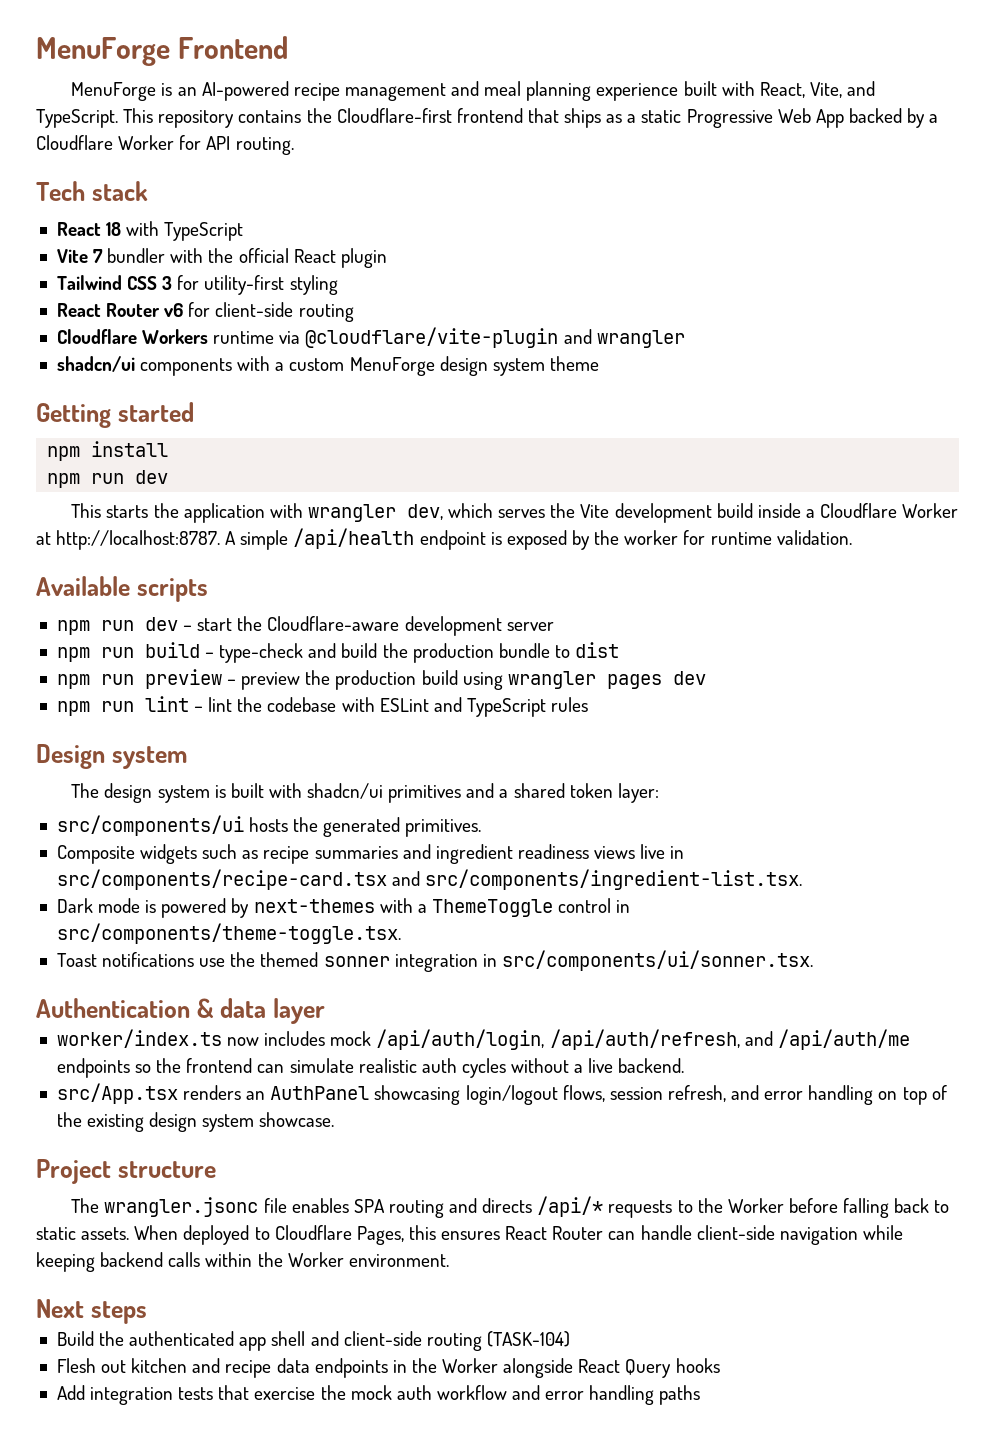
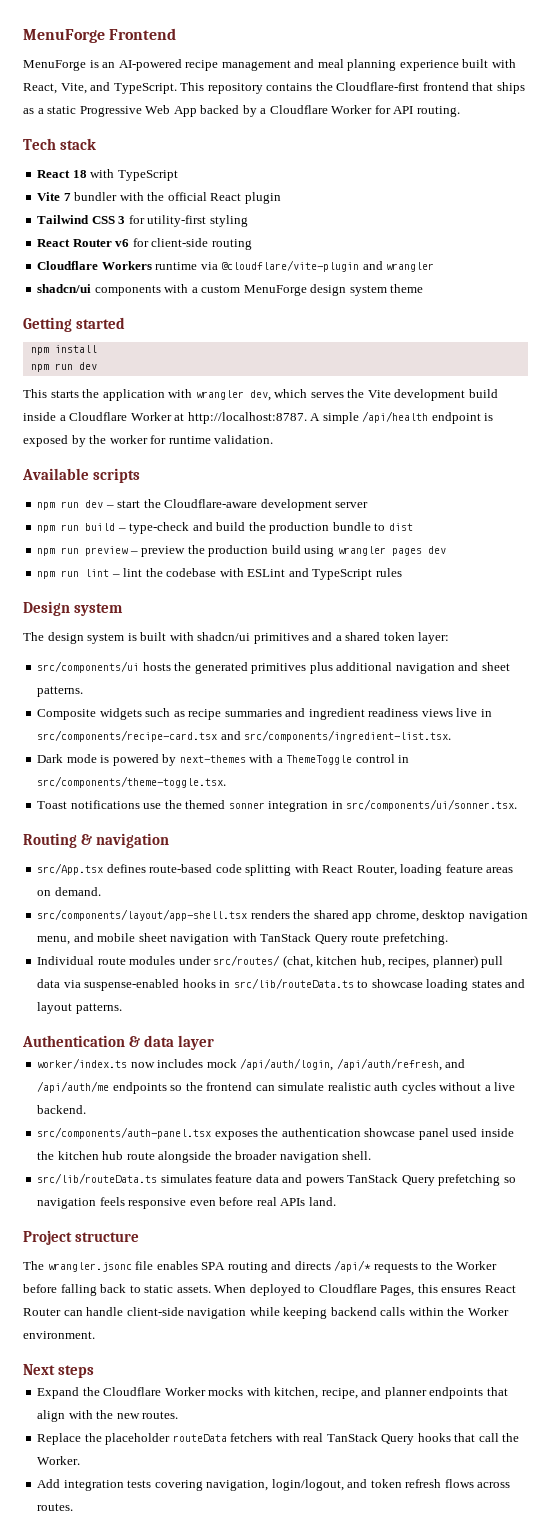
- src/components/ui hosts the generated primitives.
+ src/components/ui hosts the generated primitives plus additional navigation and sheet patterns.
+ Routing & navigation
+ src/App.tsx defines route-based code splitting with React Router, loading feature areas on demand.
+ src/components/layout/app-shell.tsx renders the shared app chrome, desktop navigation menu, and mobile sheet navigation with TanStack Query route prefetching.
+ Individual route modules under src/routes/ (chat, kitchen hub, recipes, planner) pull data via suspense-enabled hooks in src/lib/routeData.ts to showcase loading states and layout patterns.
- src/App.tsx renders an AuthPanel showcasing login/logout flows, session refresh, and error handling on top of the existing design system showcase.
+ src/components/auth-panel.tsx exposes the authentication showcase panel used inside the kitchen hub route alongside the broader navigation shell.
+ src/lib/routeData.ts simulates feature data and powers TanStack Query prefetching so navigation feels responsive even before real APIs land.
- Build the authenticated app shell and client-side routing (TASK-104)
- Flesh out kitchen and recipe data endpoints in the Worker alongside React Query hooks
- Add integration tests that exercise the mock auth workflow and error handling paths
+ Expand the Cloudflare Worker mocks with kitchen, recipe, and planner endpoints that align with the new routes.
+ Replace the placeholder routeData fetchers with real TanStack Query hooks that call the Worker.
+ Add integration tests covering navigation, login/logout, and token refresh flows across routes.

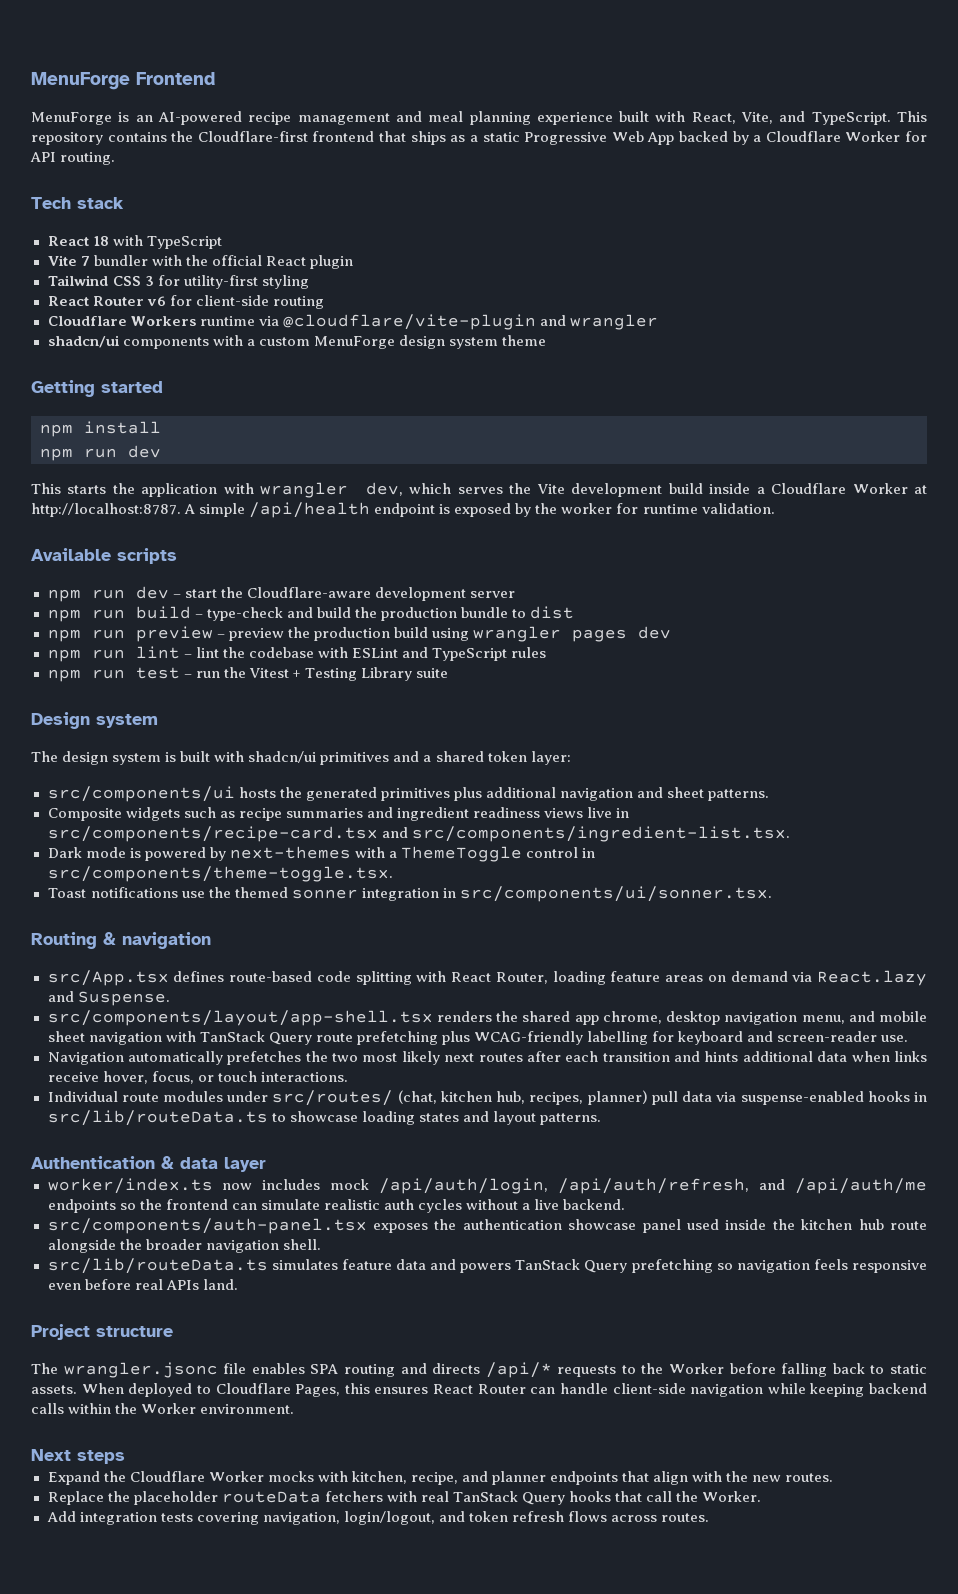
+ npm run test – run the Vitest + Testing Library suite
- src/App.tsx defines route-based code splitting with React Router, loading feature areas on demand.
+ src/App.tsx defines route-based code splitting with React Router, loading feature areas on demand via React.lazy and Suspense.
- src/components/layout/app-shell.tsx renders the shared app chrome, desktop navigation menu, and mobile sheet navigation with TanStack Query route prefetching.
+ src/components/layout/app-shell.tsx renders the shared app chrome, desktop navigation menu, and mobile sheet navigation with TanStack Query route prefetching plus WCAG-friendly labelling for keyboard and screen-reader use.
+ Navigation automatically prefetches the two most likely next routes after each transition and hints additional data when links receive hover, focus, or touch interactions.

